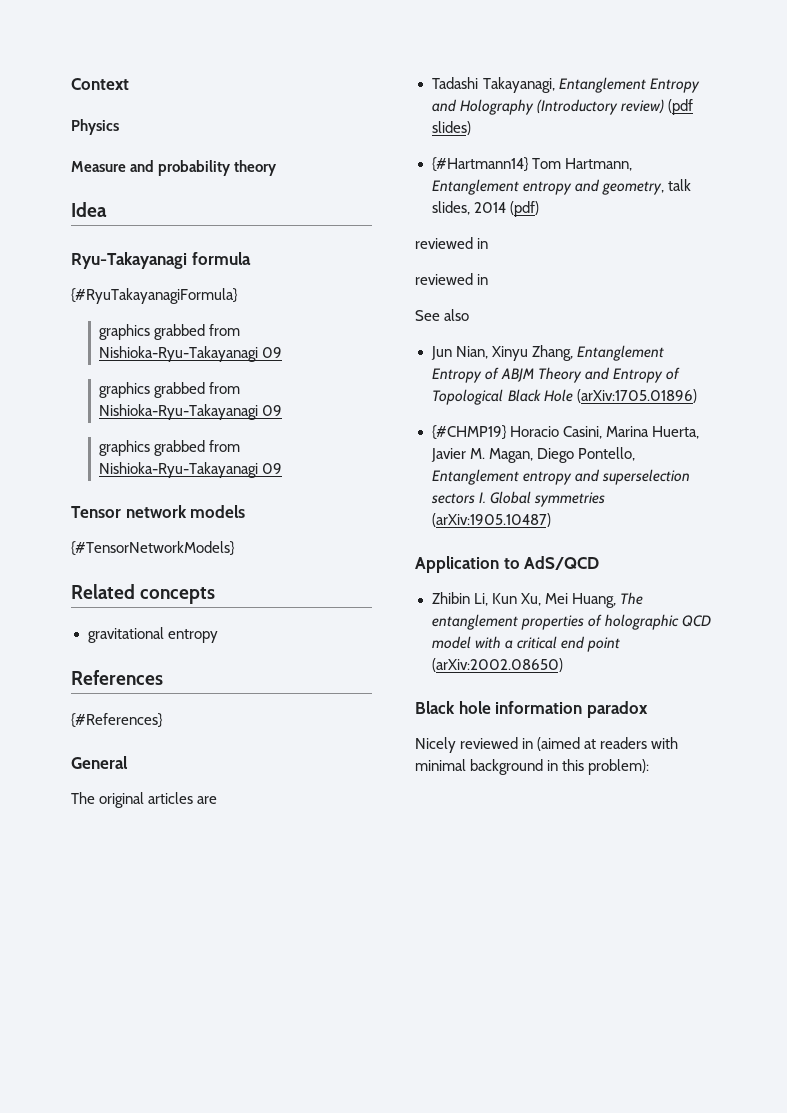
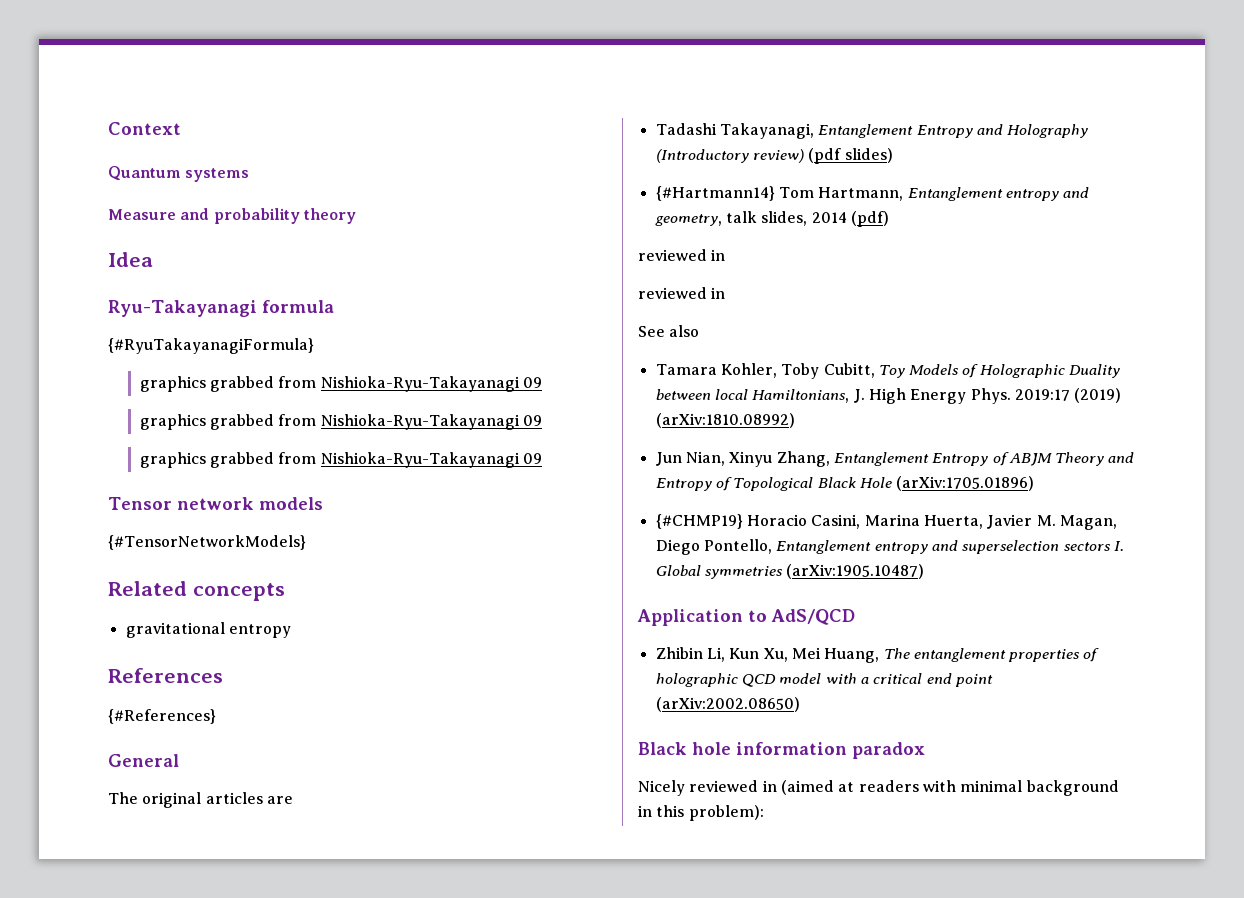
- Physics
+ Quantum systems
+ Tamara Kohler, Toby Cubitt, Toy Models of Holographic Duality between local Hamiltonians, J. High Energy Phys. 2019:17 (2019) (arXiv:1810.08992)

